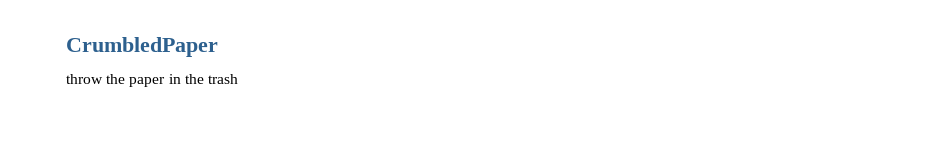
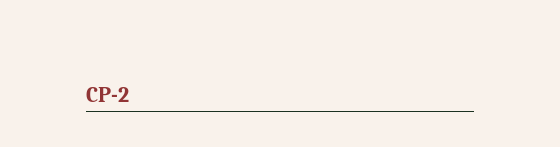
- CrumbledPaper
- throw the paper in the trash
+ CP-2

